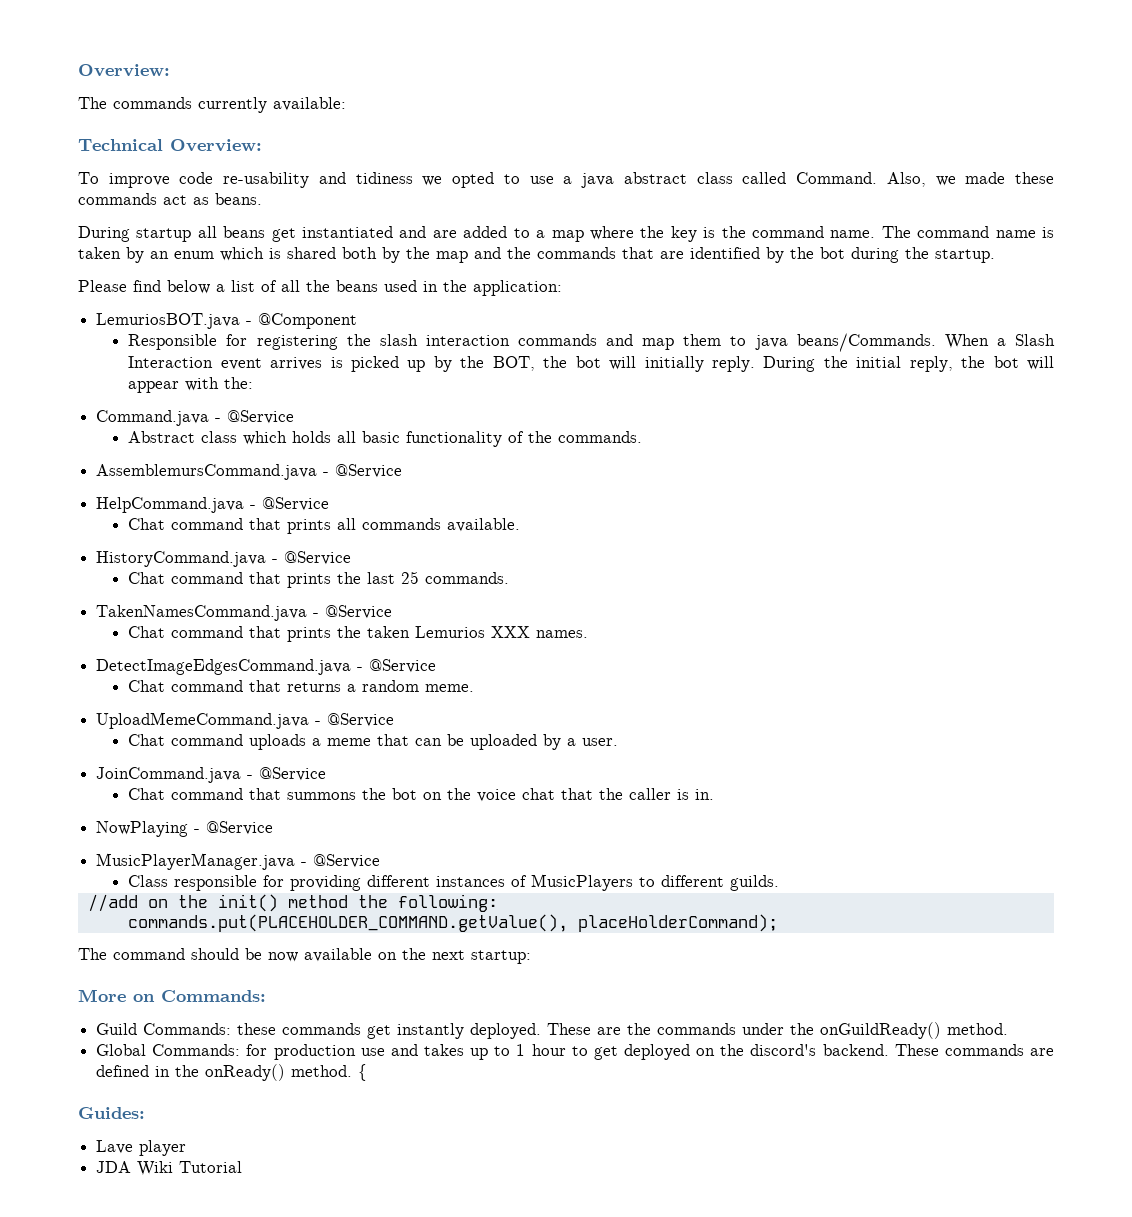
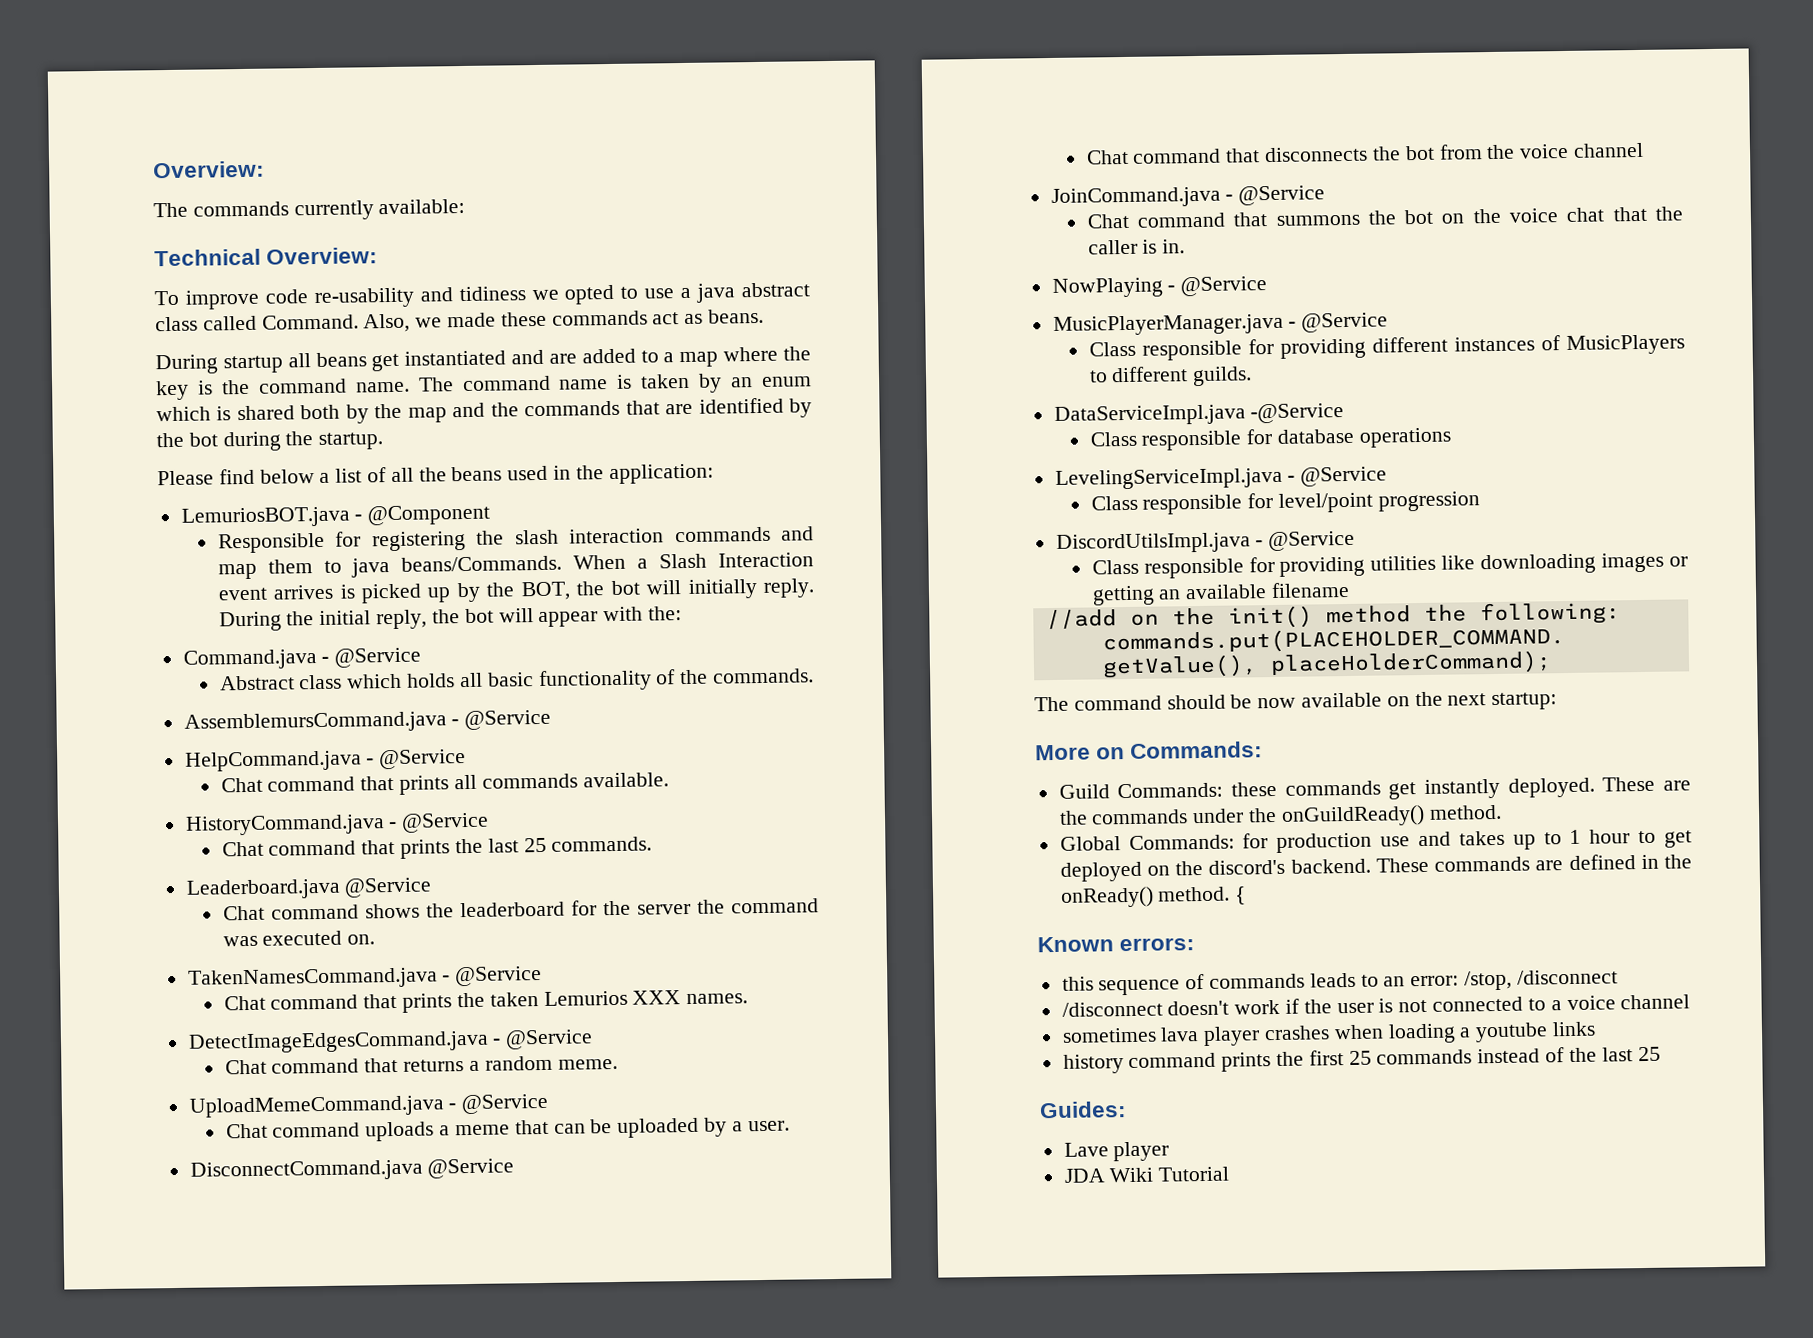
+ Leaderboard.java @Service
+ Chat command shows the leaderboard for the server the command was executed on.
+ DisconnectCommand.java @Service
+ Chat command that disconnects the bot from the voice channel
+ DataServiceImpl.java -@Service
+ Class responsible for database operations
+ LevelingServiceImpl.java - @Service
+ Class responsible for level/point progression
+ DiscordUtilsImpl.java - @Service
+ Class responsible for providing utilities like downloading images or getting an available filename
+ Known errors:
+ this sequence of commands leads to an error: /stop, /disconnect
+ /disconnect doesn't work if the user is not connected to a voice channel
+ sometimes lava player crashes when loading a youtube links
+ history command prints the first 25 commands instead of the last 25

